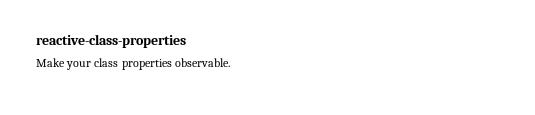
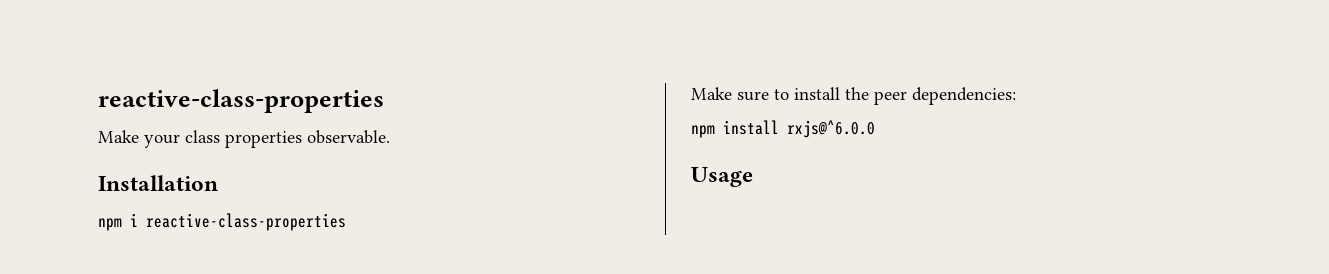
+ Installation
+ npm i reactive-class-properties
+ Make sure to install the peer dependencies:
+ npm install rxjs@^6.0.0
+ Usage

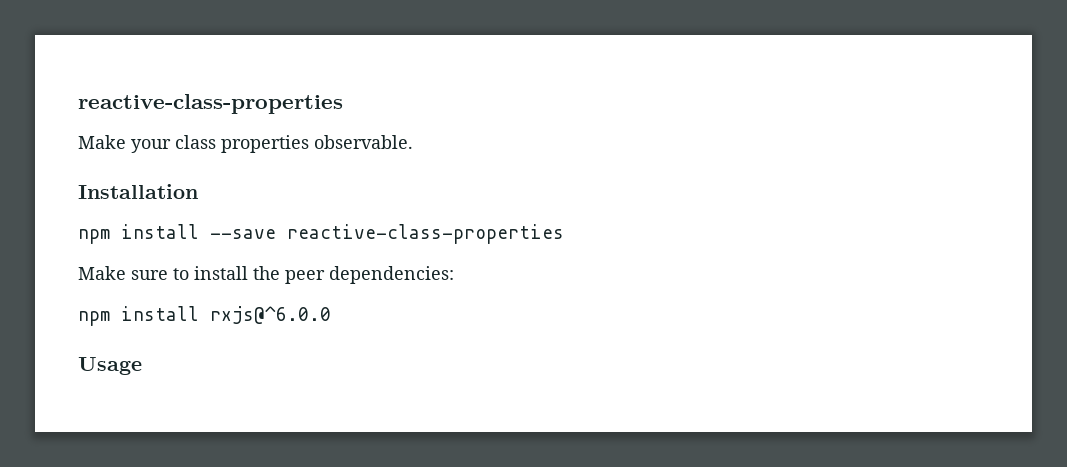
- npm i reactive-class-properties
+ npm install --save reactive-class-properties

